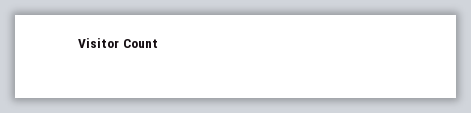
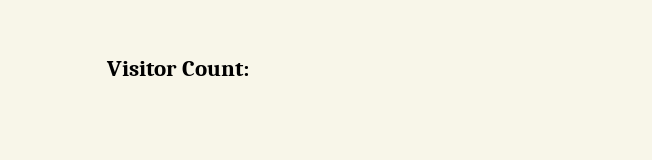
- Visitor Count
+ Visitor Count:

